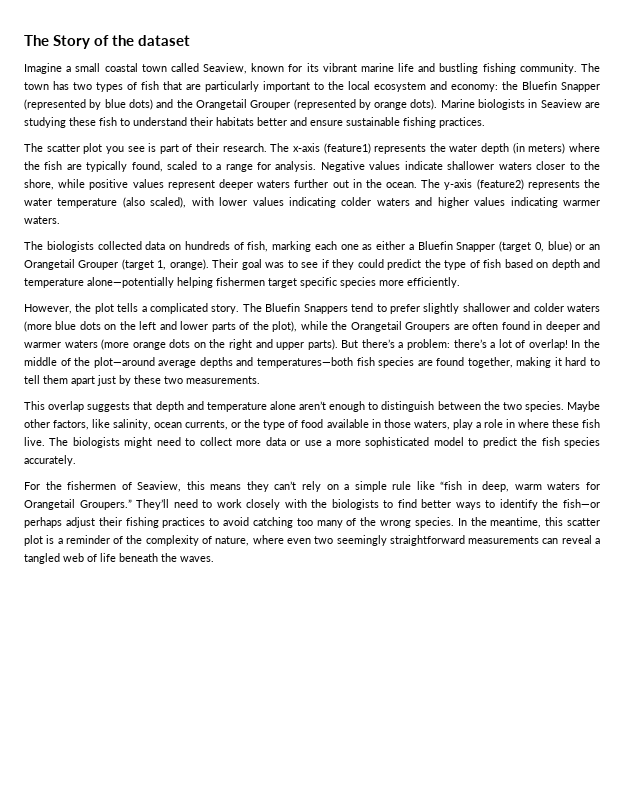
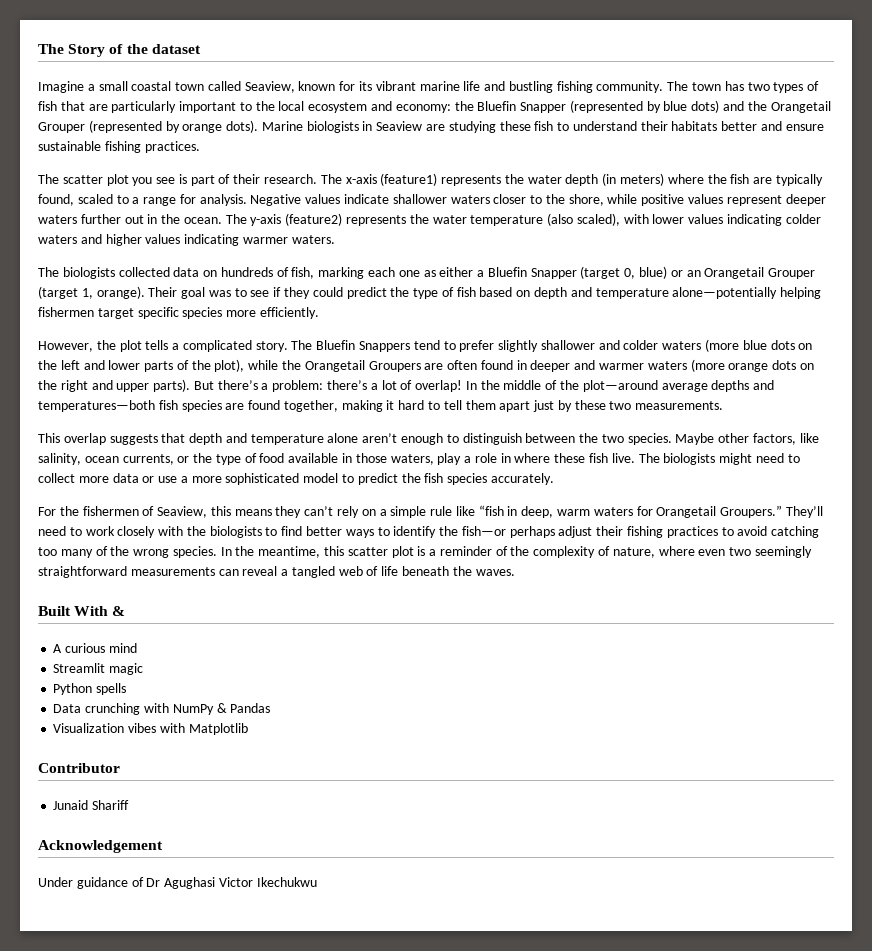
+ Built With &
+ A curious mind
+ Streamlit magic
+ Python spells
+ Data crunching with NumPy & Pandas
+ Visualization vibes with Matplotlib
+ Contributor
+ Junaid Shariff
+ Acknowledgement
+ Under guidance of Dr Agughasi Victor Ikechukwu

